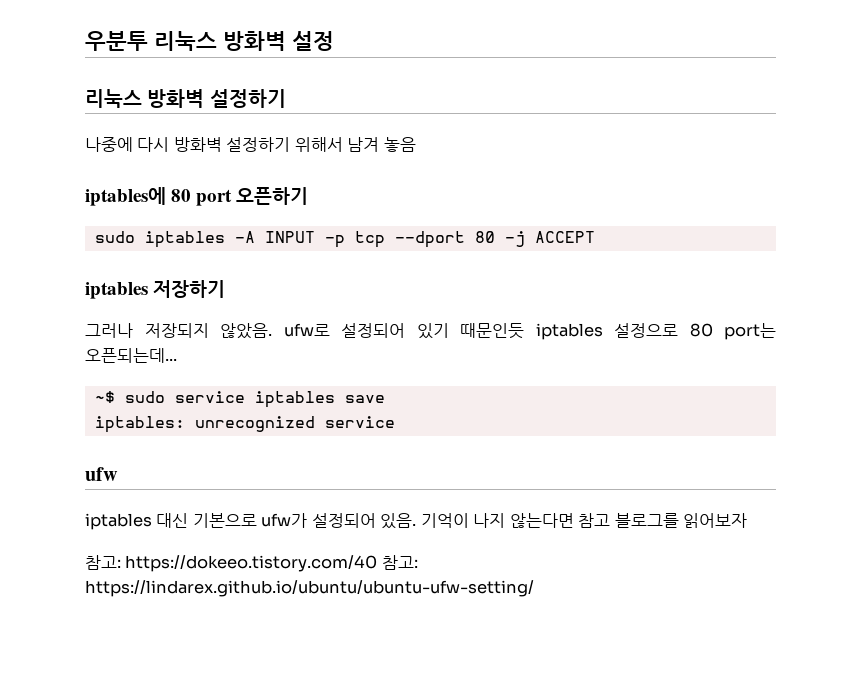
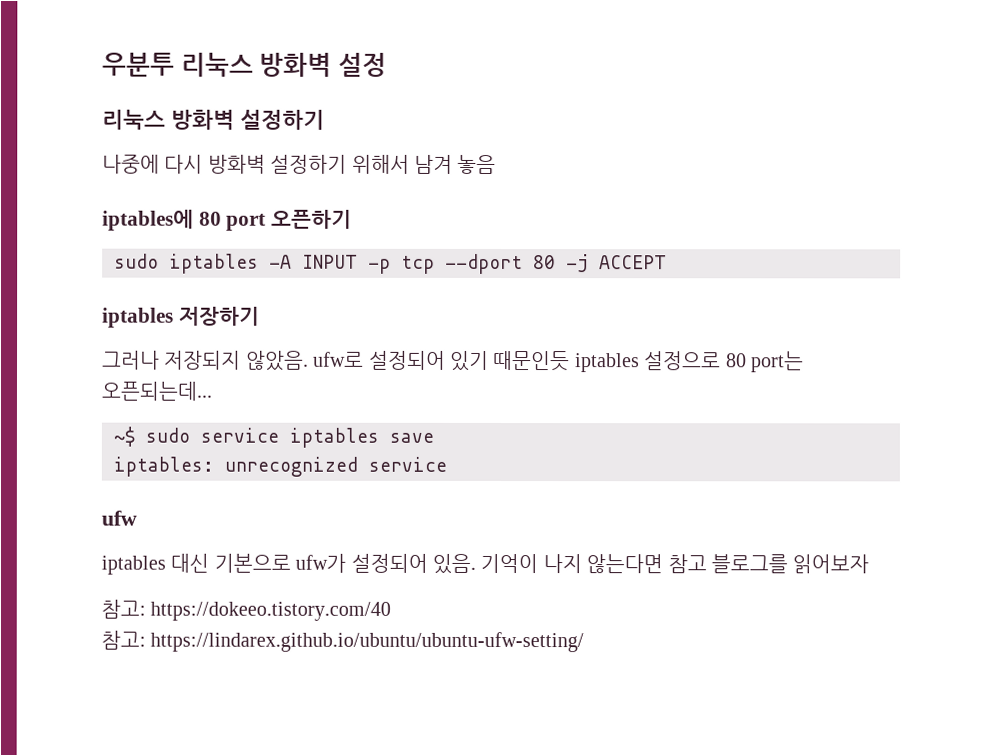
- 참고: https://dokeeo.tistory.com/40 참고: https://lindarex.github.io/ubuntu/ubuntu-ufw-setting/
+ 참고: https://dokeeo.tistory.com/40
+ 참고: https://lindarex.github.io/ubuntu/ubuntu-ufw-setting/

